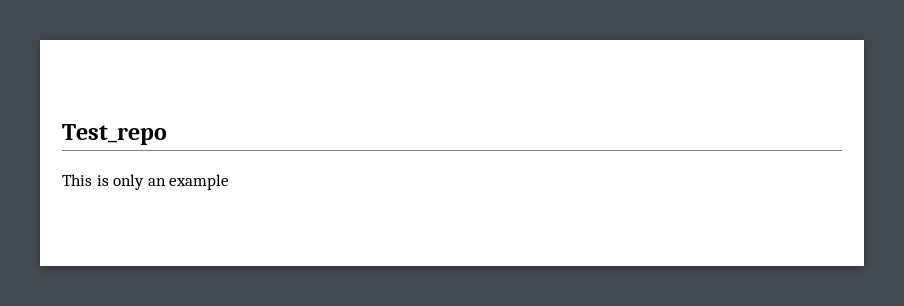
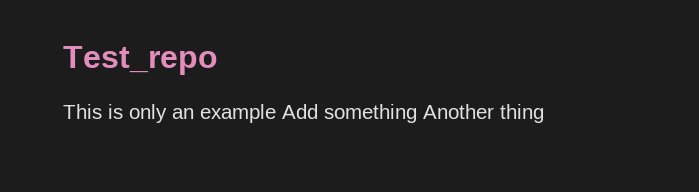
- This is only an example
+ This is only an example Add something Another thing

